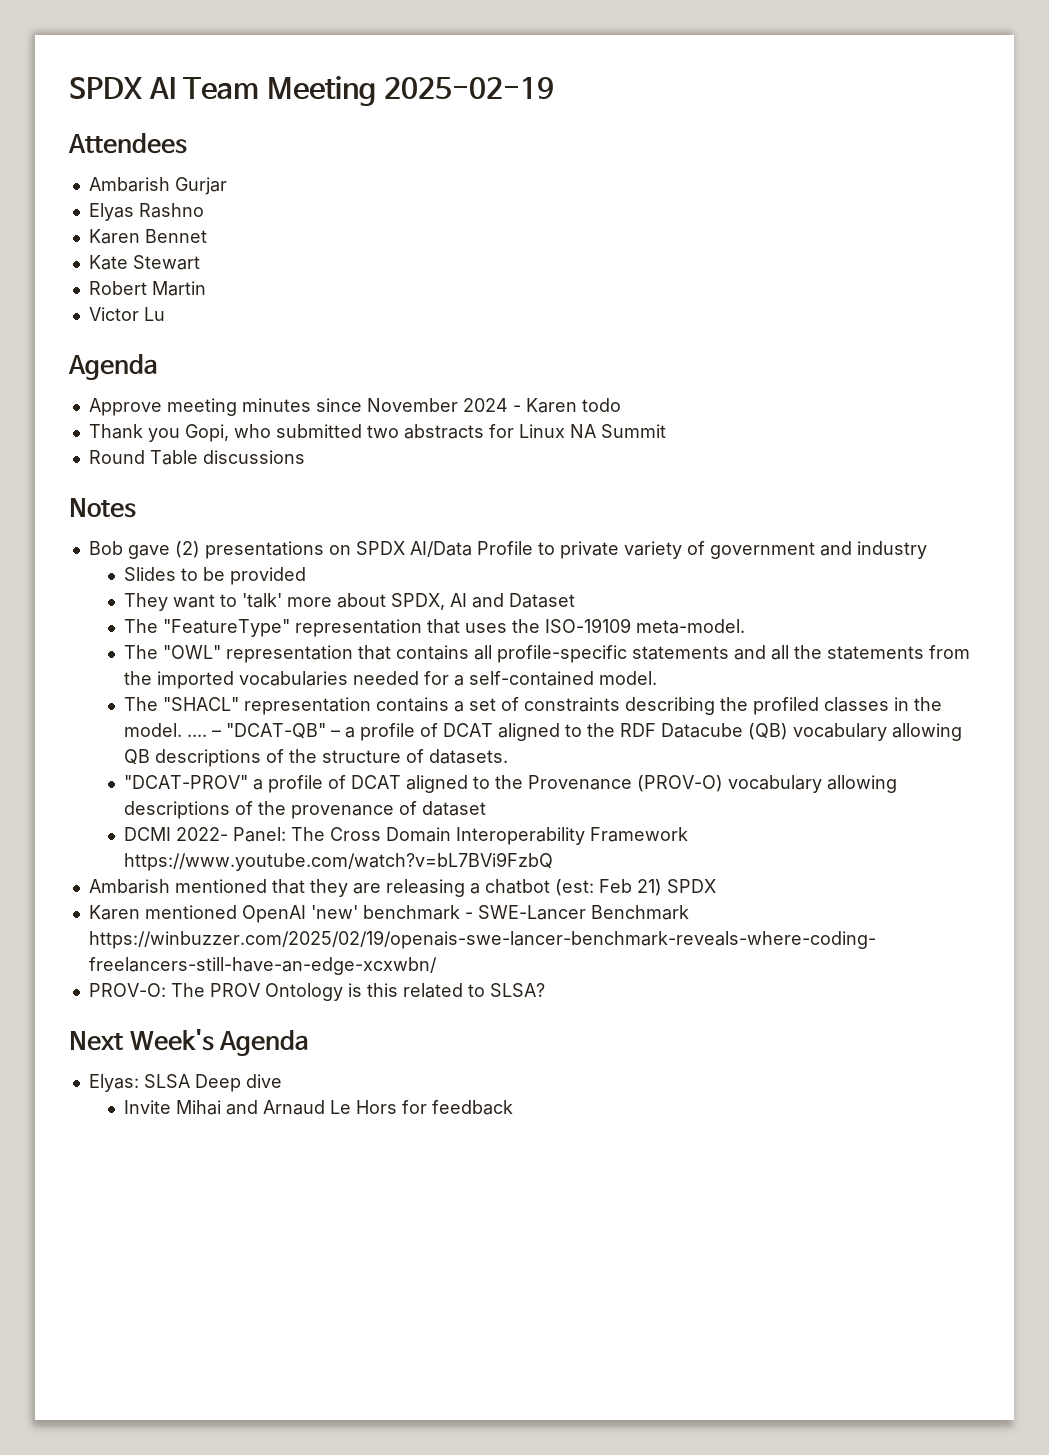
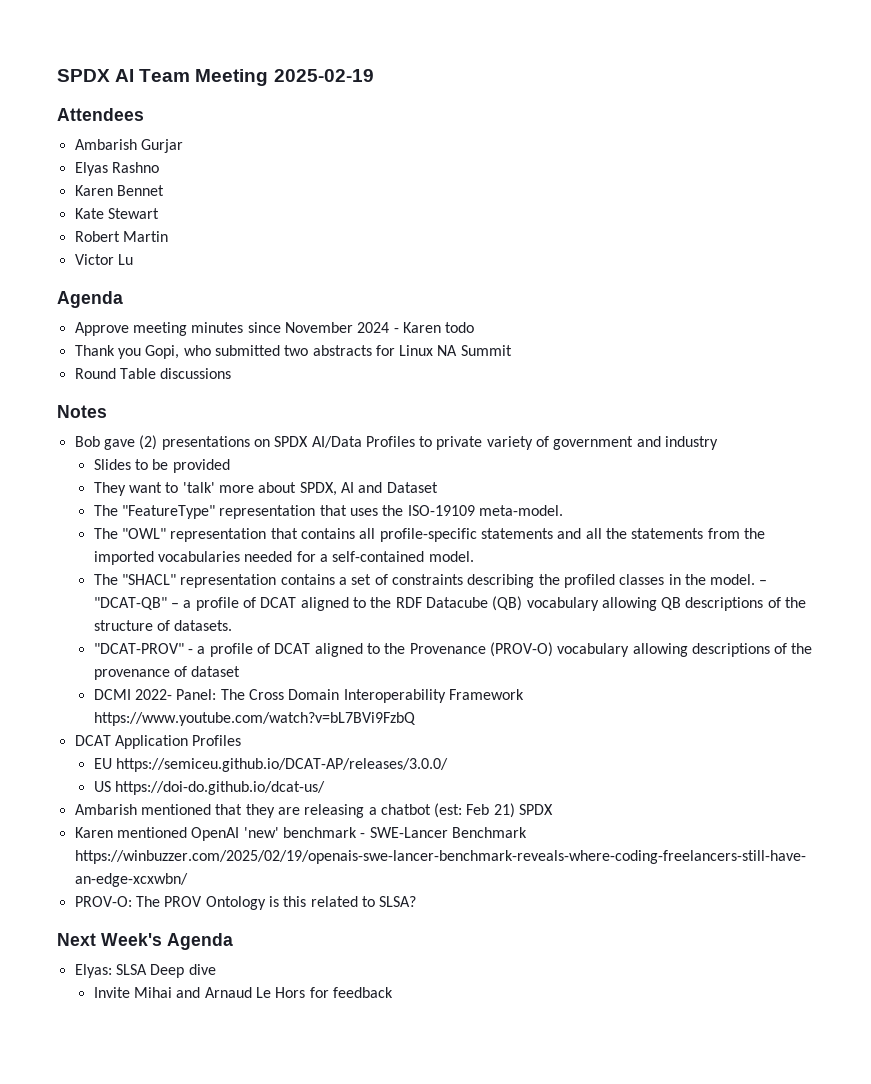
- Bob gave (2) presentations on SPDX AI/Data Profile to private variety of government and industry
+ Bob gave (2) presentations on SPDX AI/Data Profiles to private variety of government and industry
- The "SHACL" representation contains a set of constraints describing the profiled classes in the model. ....
+ The "SHACL" representation contains a set of constraints describing the profiled classes in the model.
- "DCAT-PROV" a profile of DCAT aligned to the Provenance (PROV-O) vocabulary allowing descriptions of the provenance of dataset
+ "DCAT-PROV" - a profile of DCAT aligned to the Provenance (PROV-O) vocabulary allowing descriptions of the provenance of dataset
+ DCAT Application Profiles
+ EU https://semiceu.github.io/DCAT-AP/releases/3.0.0/
+ US https://doi-do.github.io/dcat-us/

